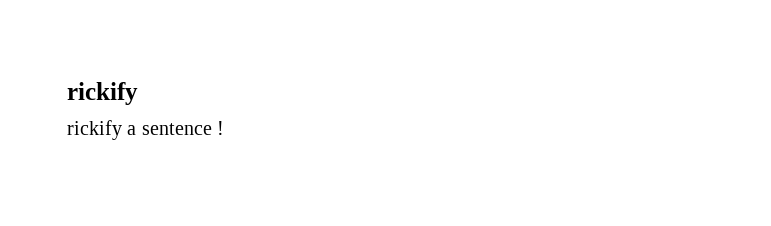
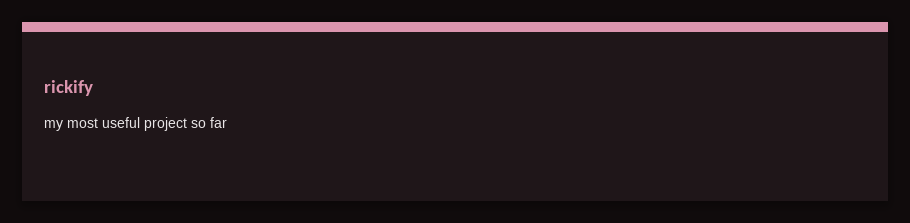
- rickify a sentence !
+ my most useful project so far

